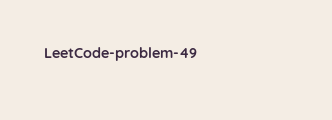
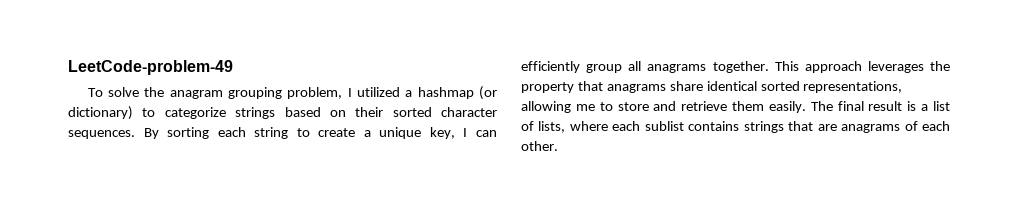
+ To solve the anagram grouping problem, I utilized a hashmap (or dictionary) to categorize strings based on their sorted character sequences. By sorting each string to create a unique key, I can efficiently group all anagrams together. This approach leverages the property that anagrams share identical sorted representations, allowing me to store and retrieve them easily. The final result is a list of lists, where each sublist contains strings that are anagrams of each other.

